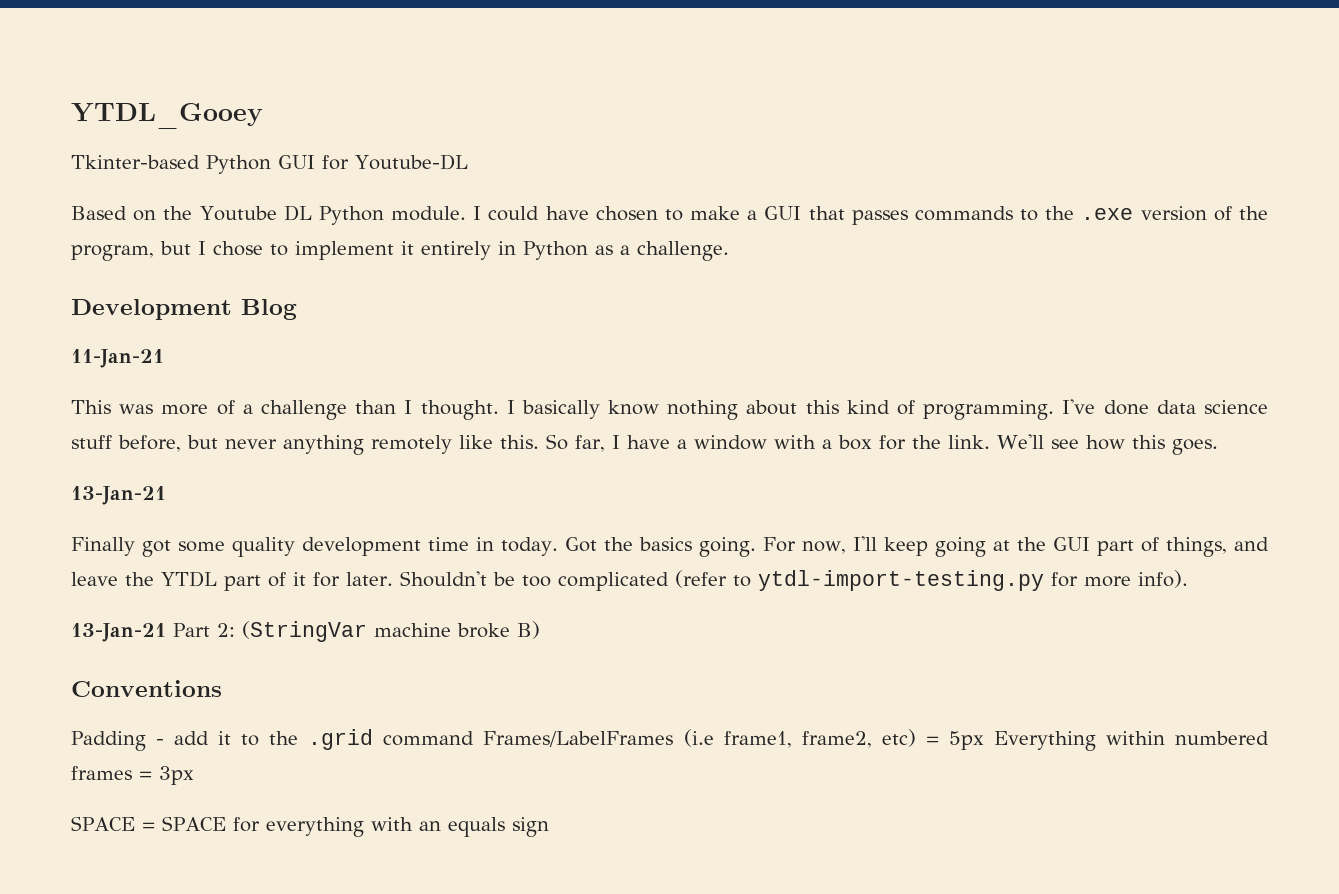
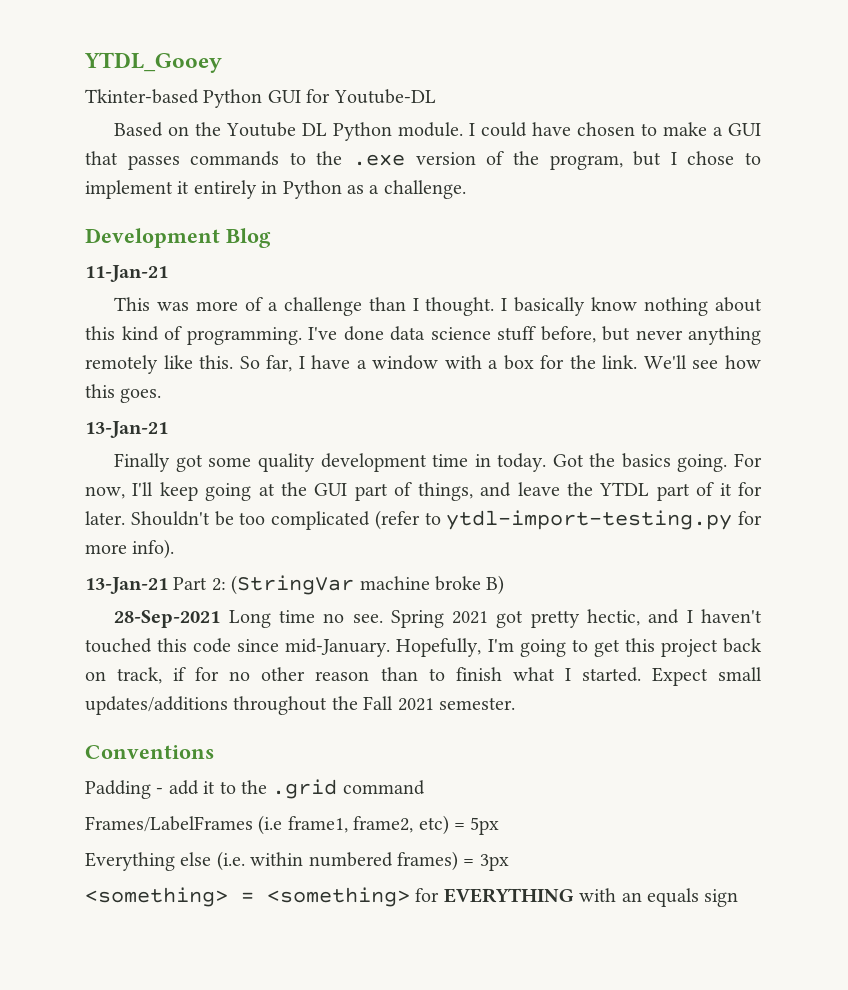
+ 28-Sep-2021 Long time no see. Spring 2021 got pretty hectic, and I haven't touched this code since mid-January. Hopefully, I'm going to get this project back on track, if for no other reason than to finish what I started. Expect small updates/additions throughout the Fall 2021 semester.
- Padding - add it to the .grid command Frames/LabelFrames (i.e frame1, frame2, etc) = 5px Everything within numbered frames = 3px
+ Padding - add it to the .grid command
+ Frames/LabelFrames (i.e frame1, frame2, etc) = 5px
+ Everything else (i.e. within numbered frames) = 3px
- SPACE = SPACE for everything with an equals sign
+ <something> = <something> for EVERYTHING with an equals sign

